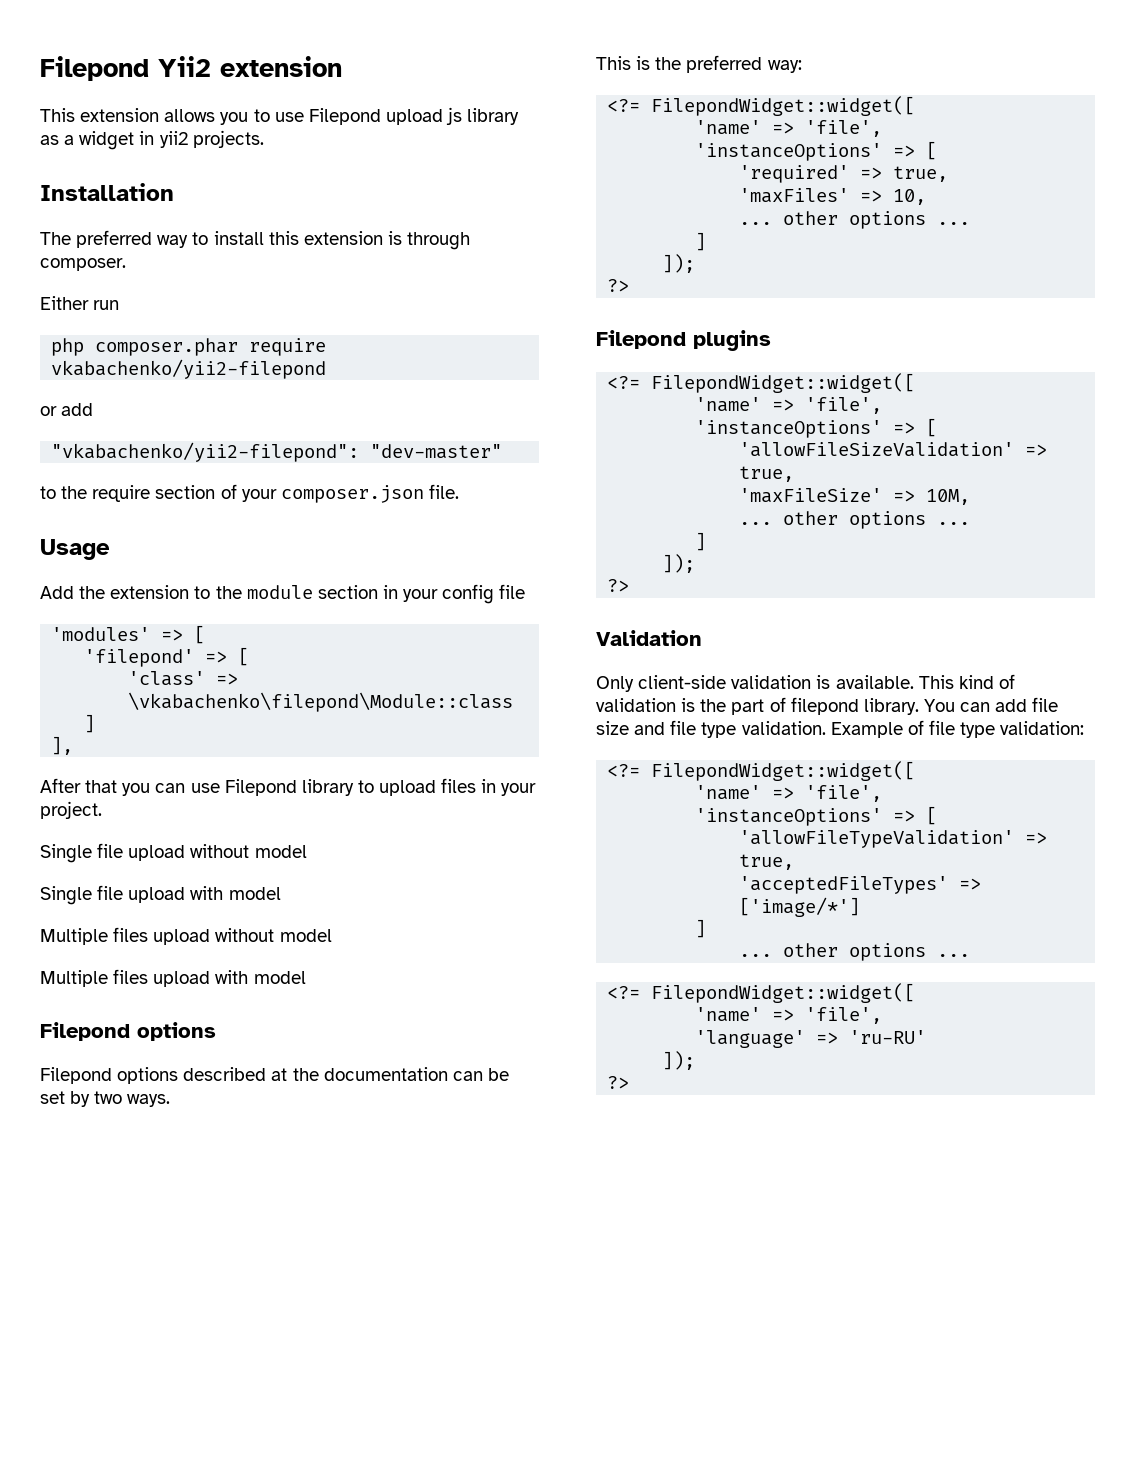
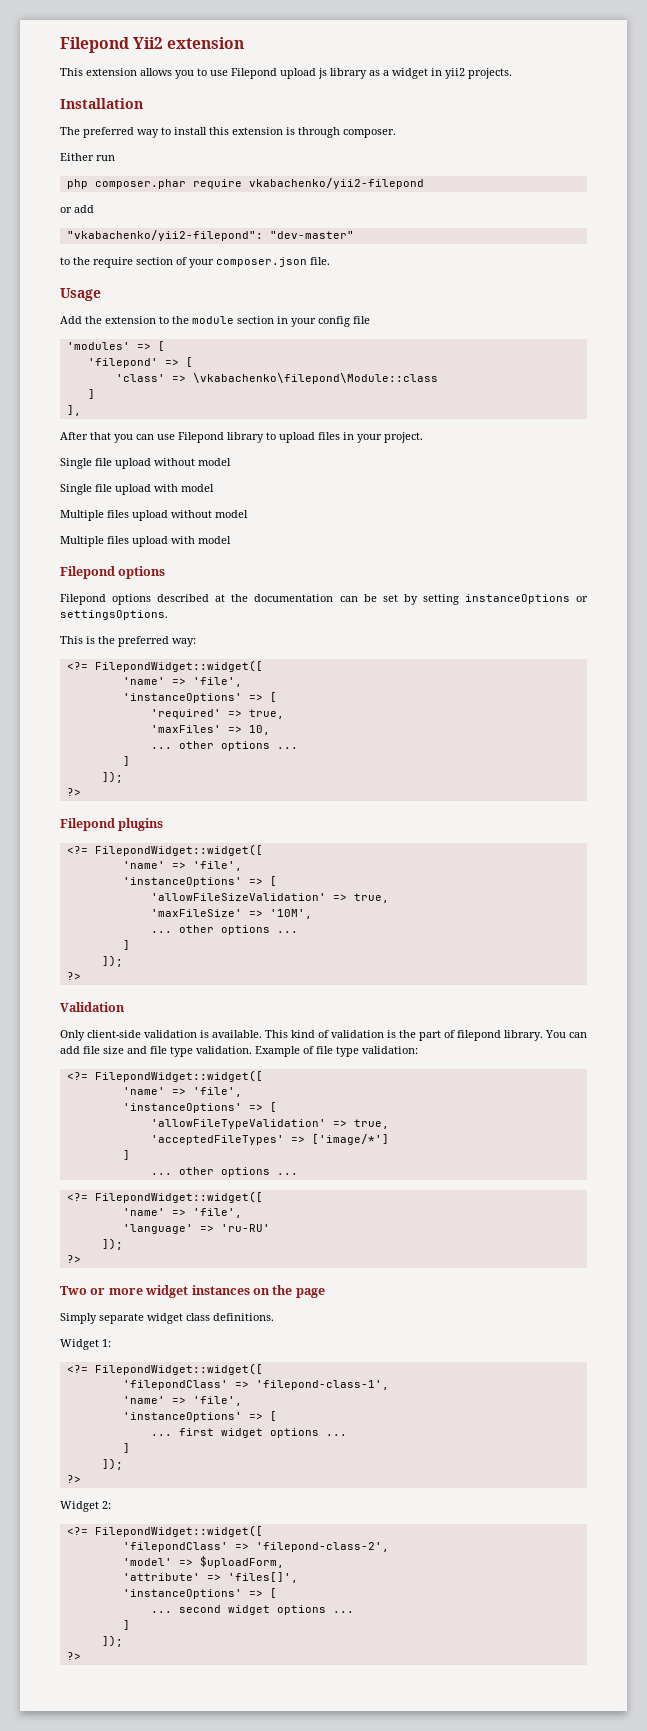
- Filepond options described at the documentation can be set by two ways.
+ Filepond options described at the documentation can be set by setting instanceOptions or settingsOptions.
- 'maxFileSize' => 10M,
+ 'maxFileSize' => '10M',
+ Two or more widget instances on the page
+ Simply separate widget class definitions.
+ Widget 1:
+ <?= FilepondWidget::widget([
+ 'filepondClass' => 'filepond-class-1',
+ 'name' => 'file',
+ 'instanceOptions' => [
+ ... first widget options ...
+ ]
+ ]);
+ ?>
+ Widget 2:
+ <?= FilepondWidget::widget([
+ 'filepondClass' => 'filepond-class-2',
+ 'model' => $uploadForm,
+ 'attribute' => 'files[]',
+ 'instanceOptions' => [
+ ... second widget options ...
+ ]
+ ]);
+ ?>

